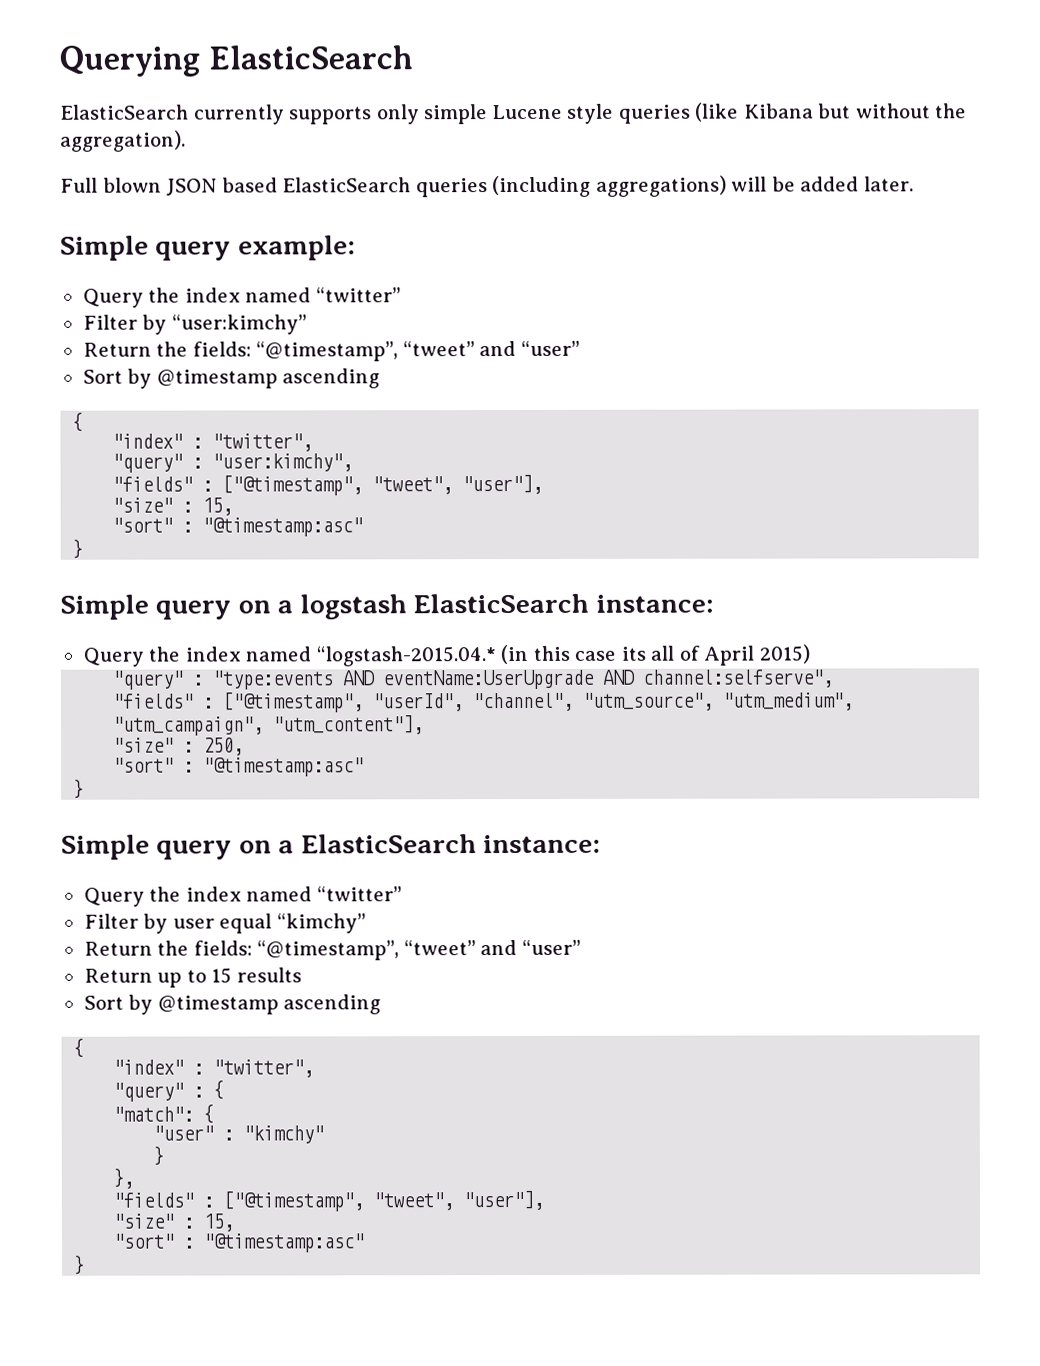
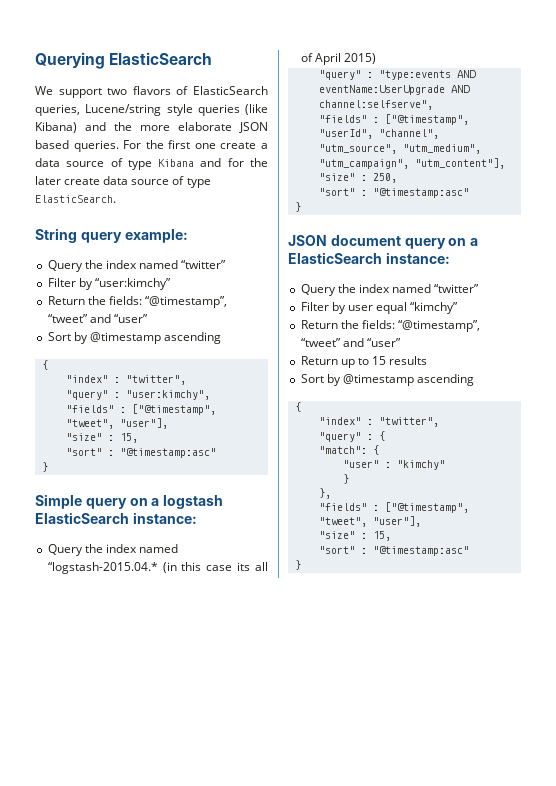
- ElasticSearch currently supports only simple Lucene style queries (like Kibana but without the aggregation).
- Full blown JSON based ElasticSearch queries (including aggregations) will be added later.
- Simple query example:
+ We support two flavors of ElasticSearch queries, Lucene/string style queries (like Kibana) and the more elaborate JSON based queries. For the first one create a data source of type Kibana and for the later create data source of type ElasticSearch.
+ String query example:
- Simple query on a ElasticSearch instance:
+ JSON document query on a ElasticSearch instance:

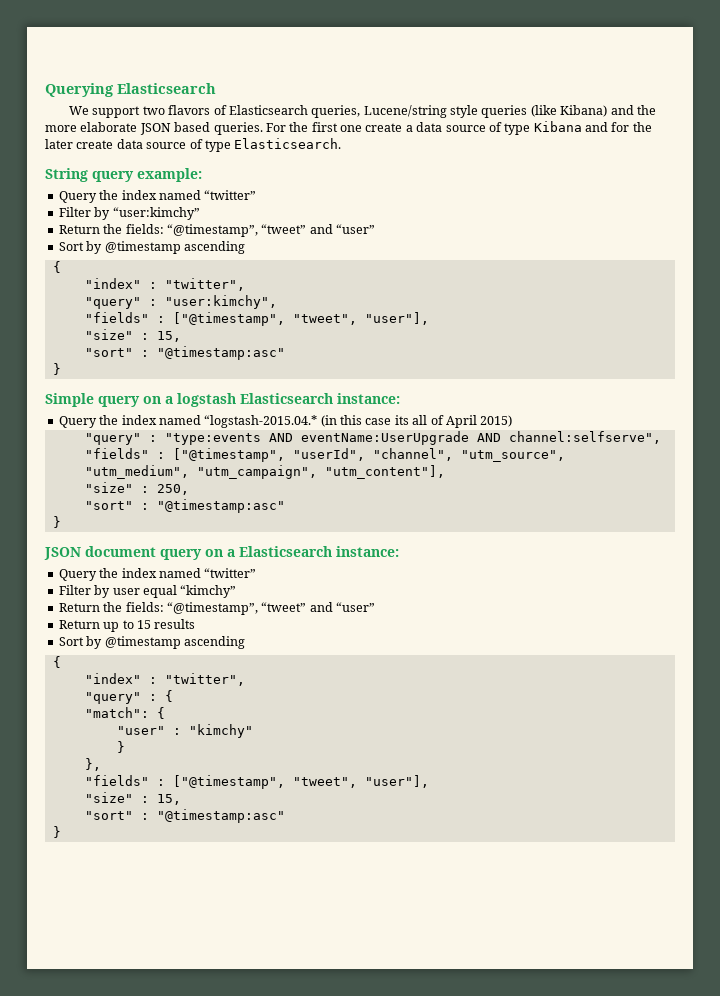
- Querying ElasticSearch
+ Querying Elasticsearch
- We support two flavors of ElasticSearch queries, Lucene/string style queries (like Kibana) and the more elaborate JSON based queries.
+ We support two flavors of Elasticsearch queries, Lucene/string style queries (like Kibana) and the more elaborate JSON based queries.
- For the first one create a data source of type Kibana and for the later create data source of type ElasticSearch.
+ For the first one create a data source of type Kibana and for the later create data source of type Elasticsearch.
- Simple query on a logstash ElasticSearch instance:
+ Simple query on a logstash Elasticsearch instance:
- JSON document query on a ElasticSearch instance:
+ JSON document query on a Elasticsearch instance:

